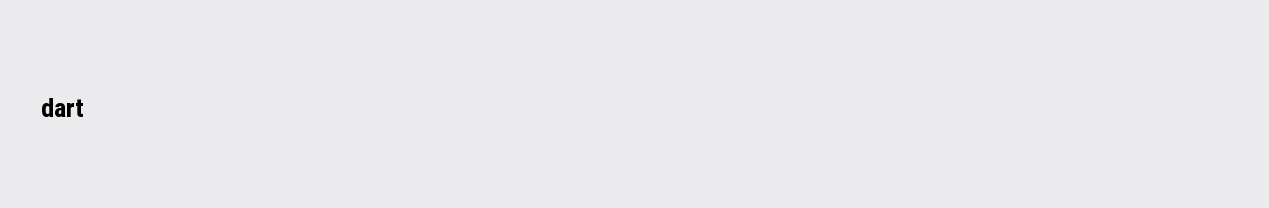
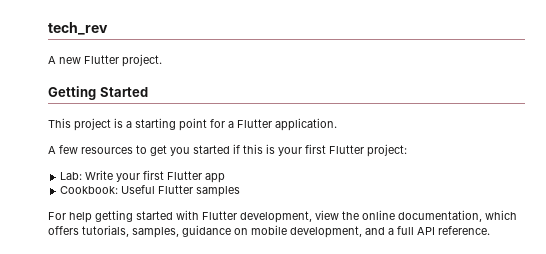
- dart
+ tech_rev
+ A new Flutter project.
+ Getting Started
+ This project is a starting point for a Flutter application.
+ A few resources to get you started if this is your first Flutter project:
+ Lab: Write your first Flutter app
+ Cookbook: Useful Flutter samples
+ For help getting started with Flutter development, view the online documentation, which offers tutorials, samples, guidance on mobile development, and a full API reference.

